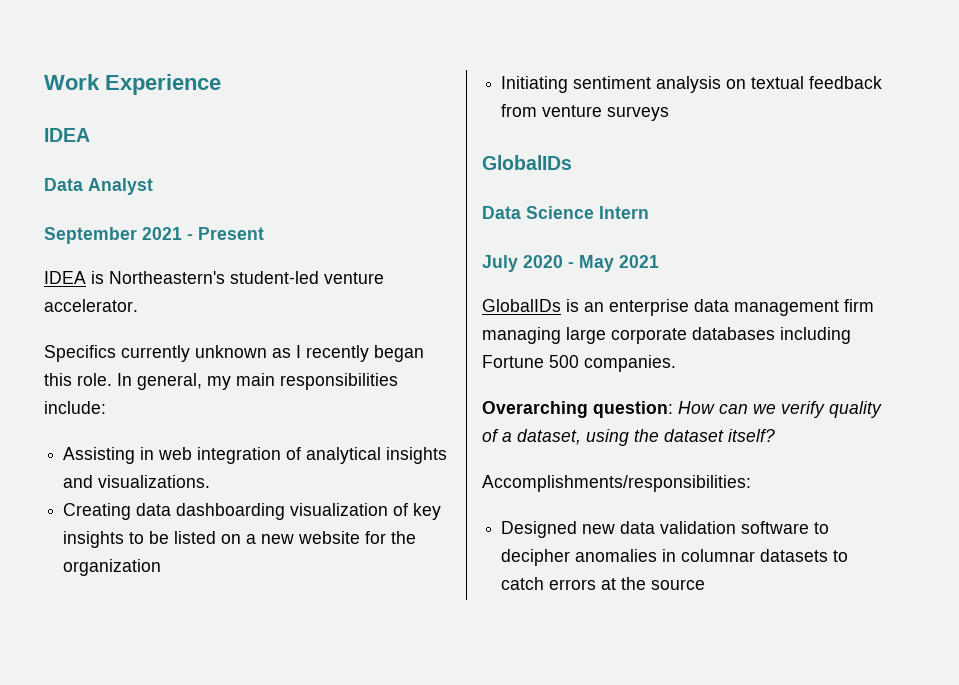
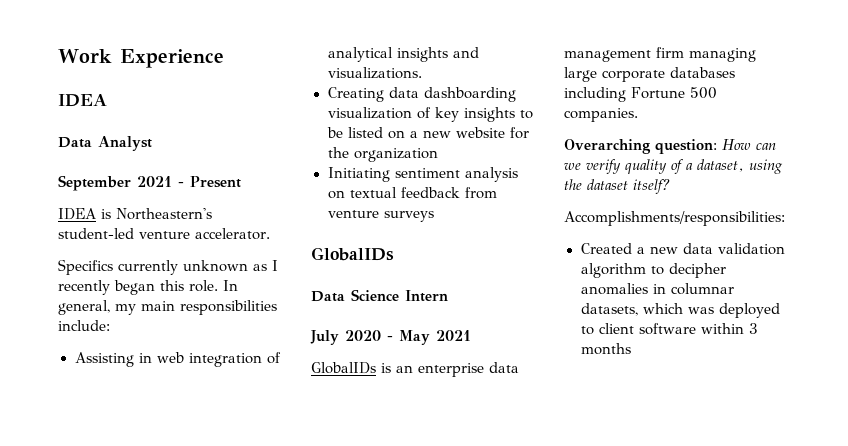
- Designed new data validation software to decipher anomalies in columnar datasets to catch errors at the source
+ Created a new data validation algorithm to decipher anomalies in columnar datasets, which was deployed to client software within 3 months

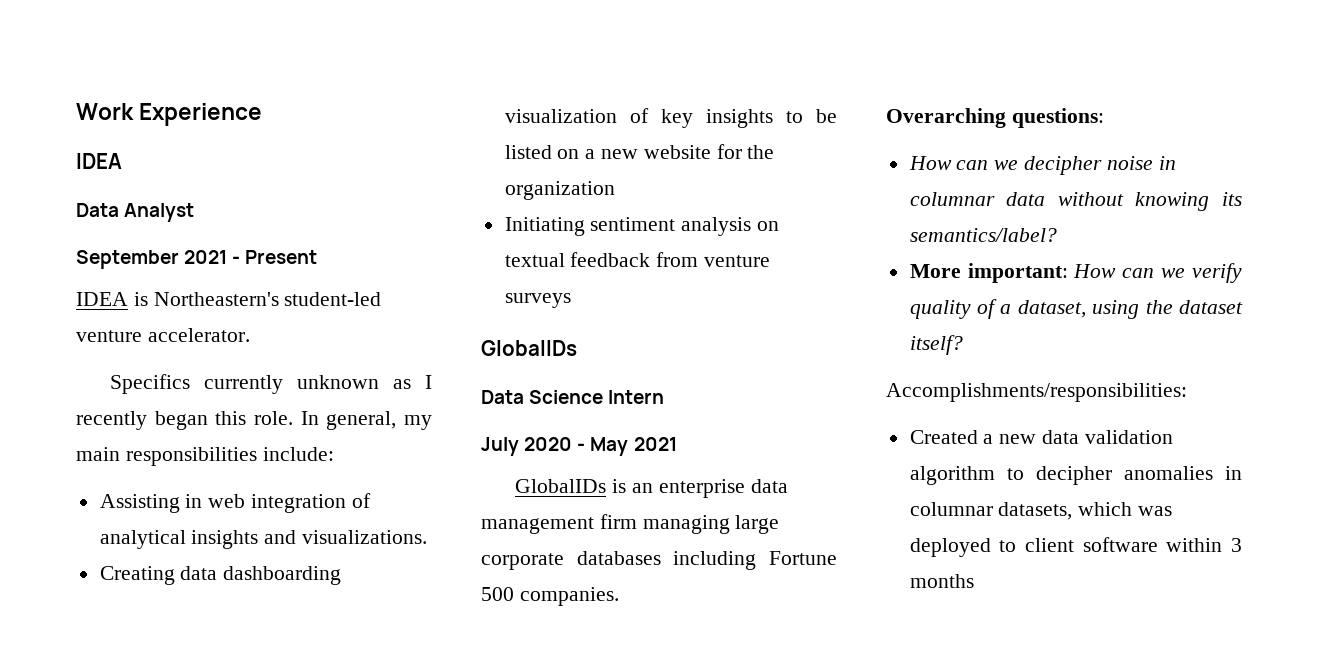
- Overarching question: How can we verify quality of a dataset, using the dataset itself?
+ Overarching questions:
+ How can we decipher noise in columnar data without knowing its semantics/label?
+ More important: How can we verify quality of a dataset, using the dataset itself?

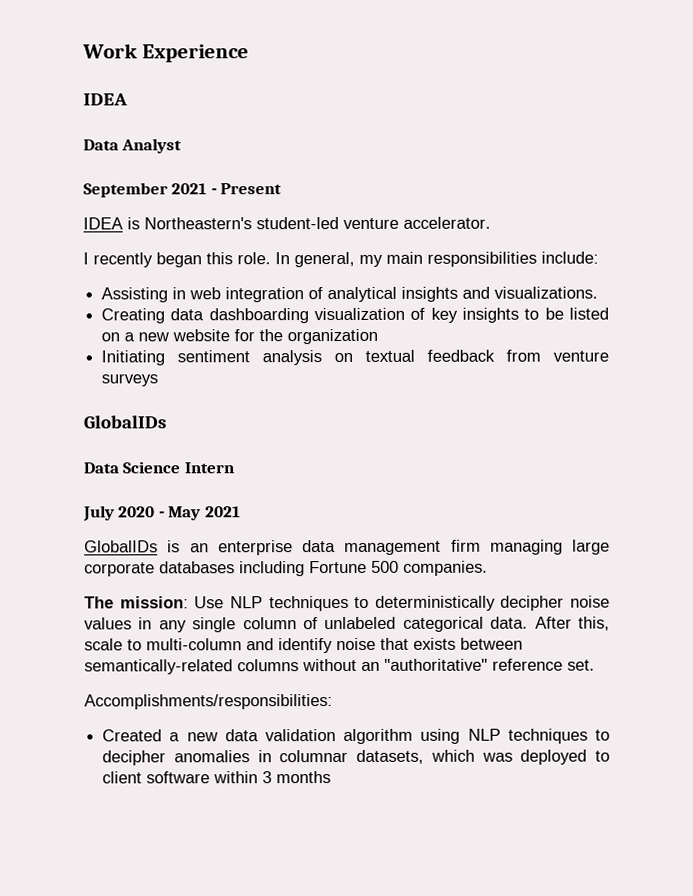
- Specifics currently unknown as I recently began this role.
+ I recently began this role.
- Overarching questions:
- How can we decipher noise in columnar data without knowing its semantics/label?
- More important: How can we verify quality of a dataset, using the dataset itself?
+ The mission: Use NLP techniques to deterministically decipher noise values in any single column of unlabeled categorical data. After this, scale to multi-column and identify noise that exists between semantically-related columns without an "authoritative" reference set.
- Created a new data validation algorithm to decipher anomalies in columnar datasets, which was deployed to client software within 3 months
+ Created a new data validation algorithm using NLP techniques to decipher anomalies in columnar datasets, which was deployed to client software within 3 months

